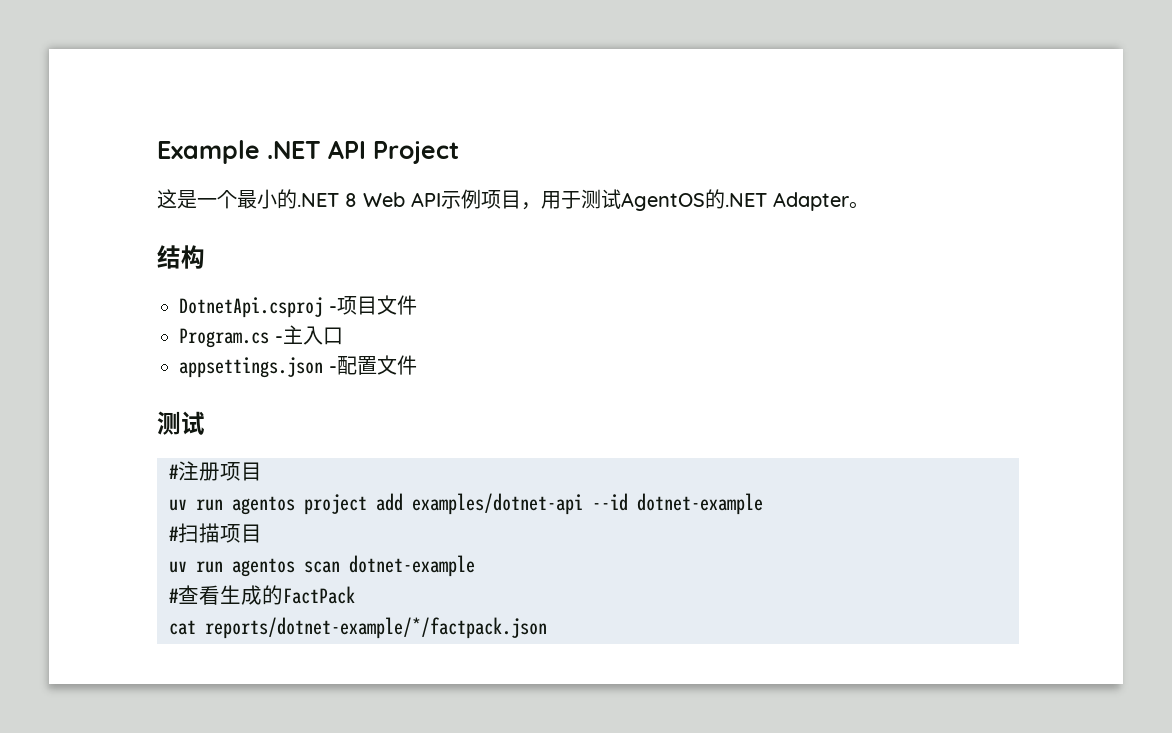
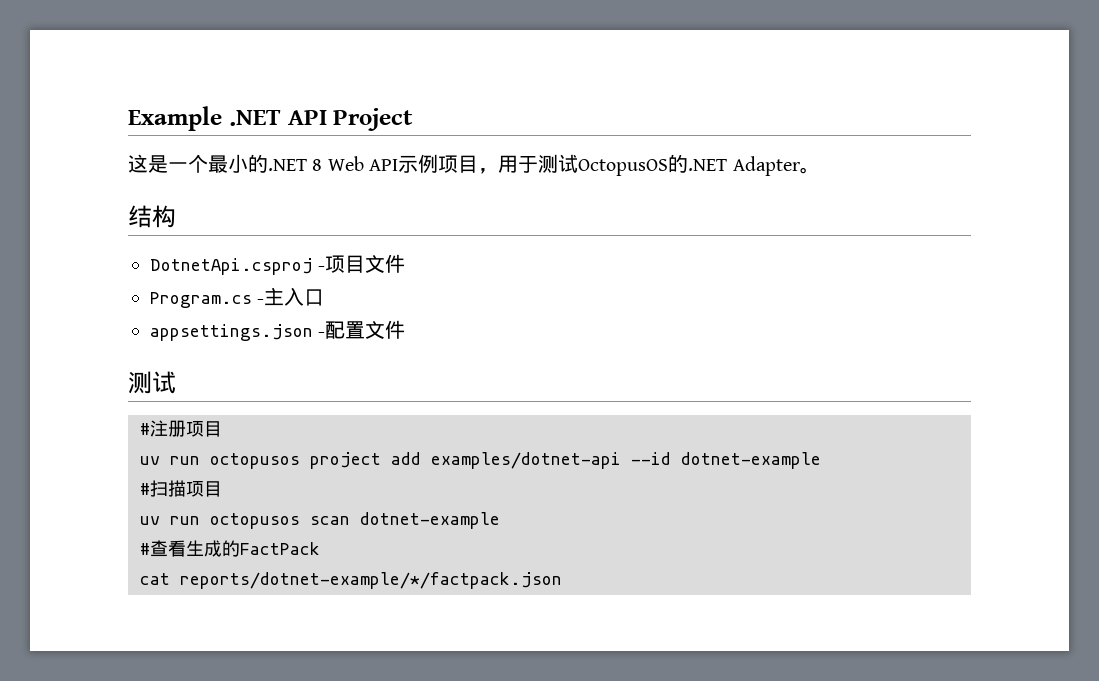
- 这是一个最小的.NET 8 Web API示例项目，用于测试AgentOS的.NET Adapter。
+ 这是一个最小的.NET 8 Web API示例项目，用于测试OctopusOS的.NET Adapter。
- uv run agentos project add examples/dotnet-api --id dotnet-example
+ uv run octopusos project add examples/dotnet-api --id dotnet-example
- uv run agentos scan dotnet-example
+ uv run octopusos scan dotnet-example

